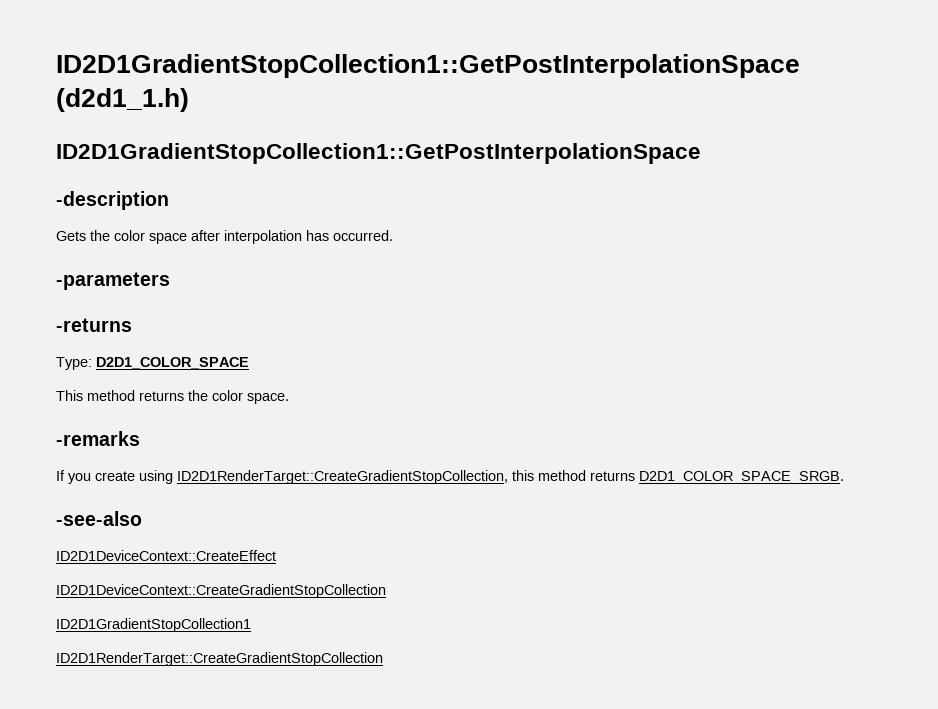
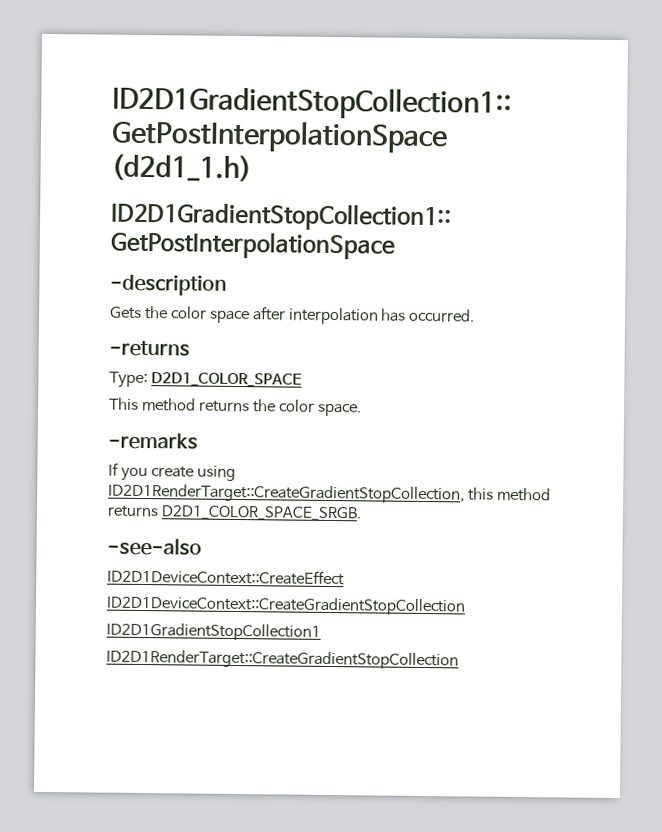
- -parameters

